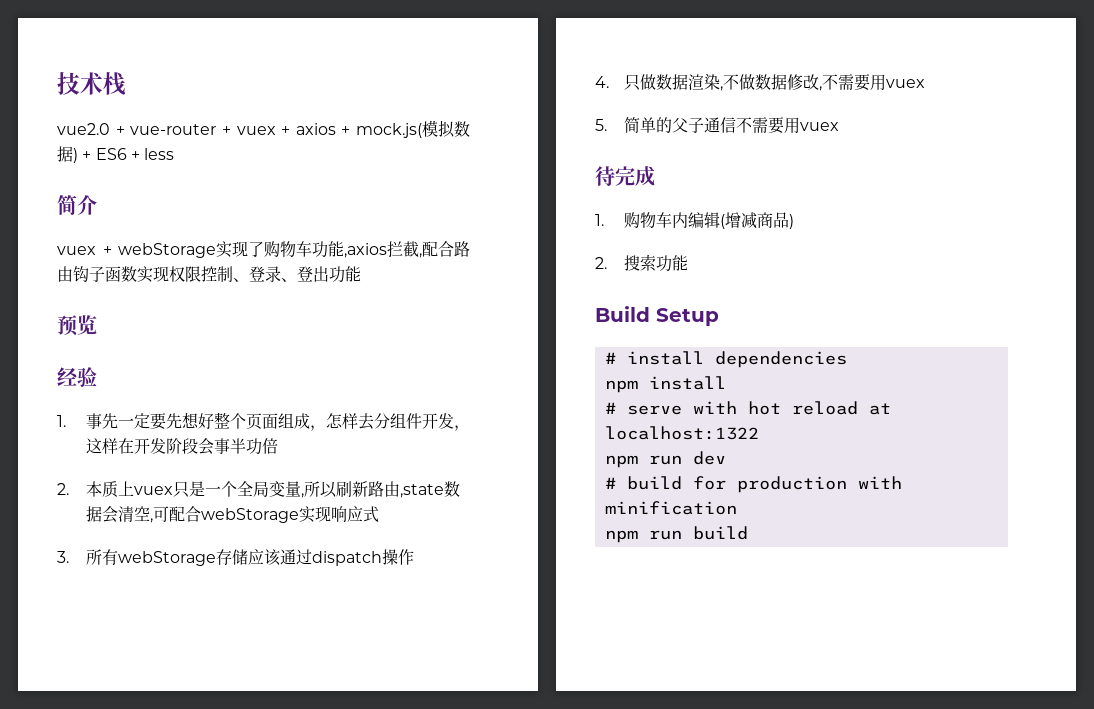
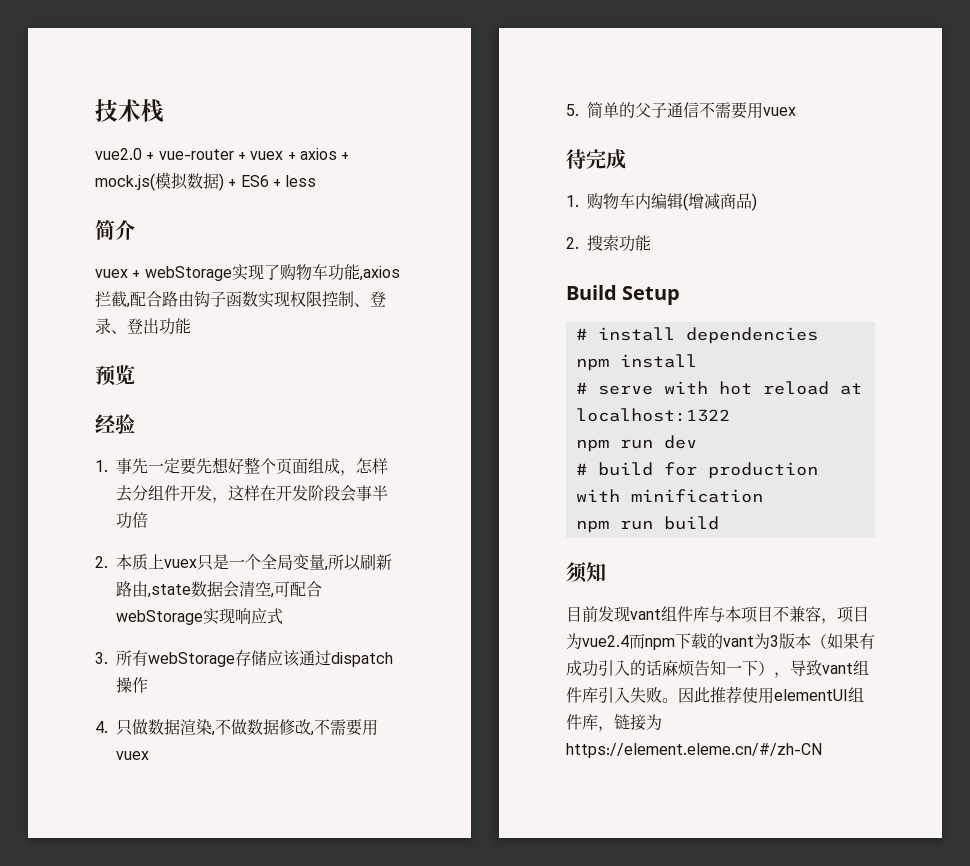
+ 须知
+ 目前发现vant组件库与本项目不兼容，项目为vue2.4而npm下载的vant为3版本（如果有成功引入的话麻烦告知一下），导致vant组件库引入失败。因此推荐使用elementUI组件库，链接为https://element.eleme.cn/#/zh-CN

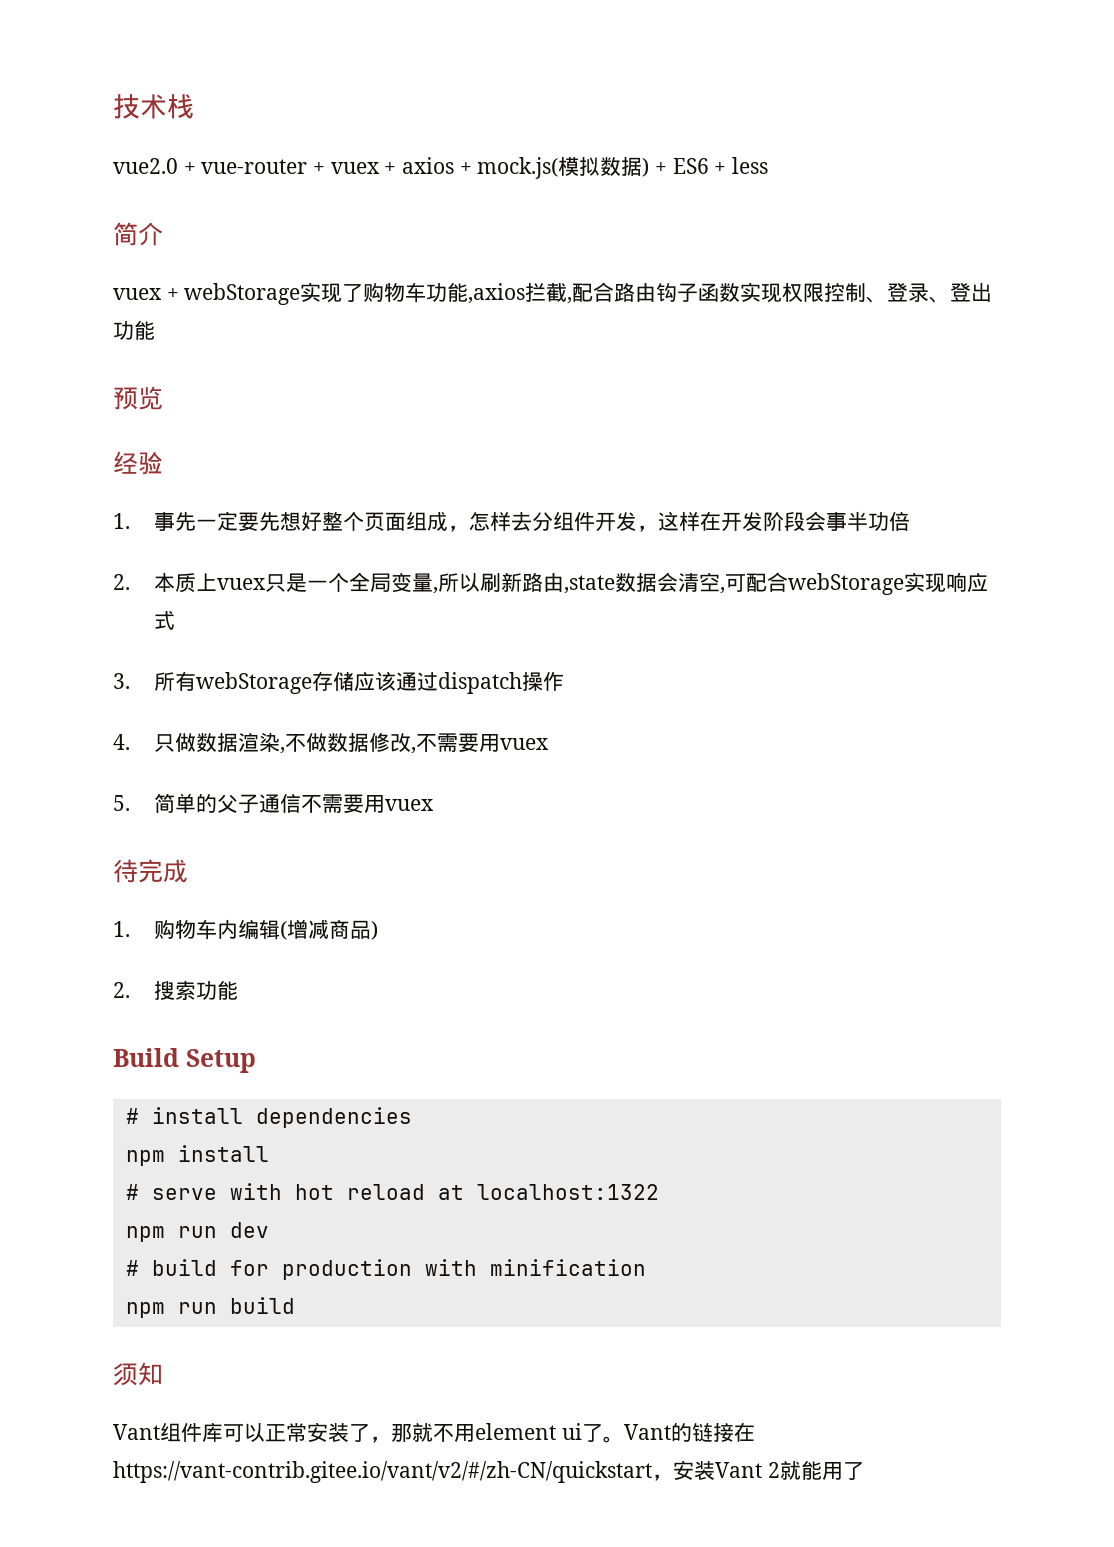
- 目前发现vant组件库与本项目不兼容，项目为vue2.4而npm下载的vant为3版本（如果有成功引入的话麻烦告知一下），导致vant组件库引入失败。因此推荐使用elementUI组件库，链接为https://element.eleme.cn/#/zh-CN
+ Vant组件库可以正常安装了，那就不用element ui了。Vant的链接在https://vant-contrib.gitee.io/vant/v2/#/zh-CN/quickstart，安装Vant 2就能用了

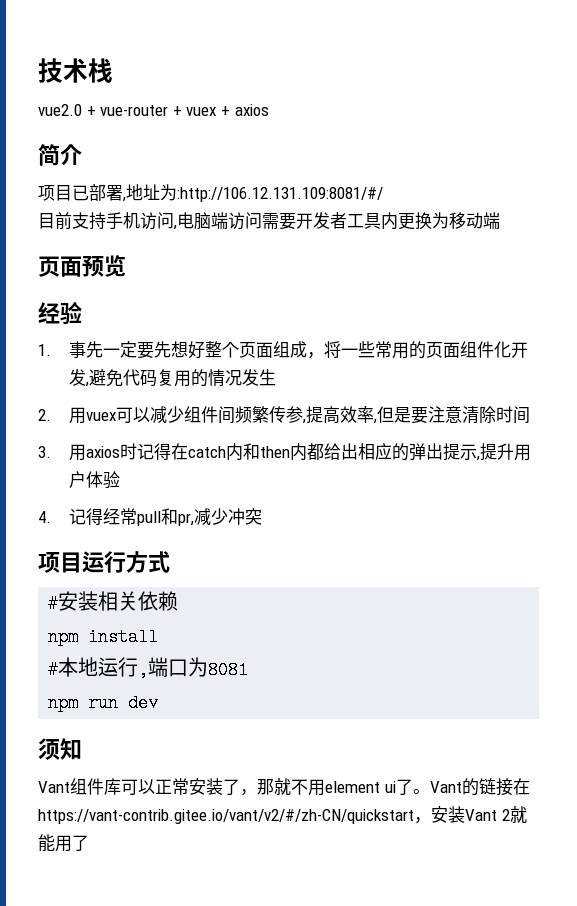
- vue2.0 + vue-router + vuex + axios + mock.js(模拟数据) + ES6 + less
+ vue2.0 + vue-router + vuex + axios
  简介
- vuex + webStorage实现了购物车功能,axios拦截,配合路由钩子函数实现权限控制、登录、登出功能
- 预览
+ 项目已部署,地址为:http://106.12.131.109:8081/#/
+ 目前支持手机访问,电脑端访问需要开发者工具内更换为移动端
+ 页面预览
- 1.事先一定要先想好整个页面组成，怎样去分组件开发，这样在开发阶段会事半功倍
- 2.本质上vuex只是一个全局变量,所以刷新路由,state数据会清空,可配合webStorage实现响应式
- 3.所有webStorage存储应该通过dispatch操作
- 4.只做数据渲染,不做数据修改,不需要用vuex
- 5.简单的父子通信不需要用vuex
- 待完成
- 1.购物车内编辑(增减商品)
- 2.搜索功能
- Build Setup
- # install dependencies
+ 1.事先一定要先想好整个页面组成，将一些常用的页面组件化开发,避免代码复用的情况发生
+ 2.用vuex可以减少组件间频繁传参,提高效率,但是要注意清除时间
+ 3.用axios时记得在catch内和then内都给出相应的弹出提示,提升用户体验
+ 4.记得经常pull和pr,减少冲突
+ 项目运行方式
+ #安装相关依赖
  npm install
- # serve with hot reload at localhost:1322
+ #本地运行,端口为8081
  npm run dev
- # build for production with minification
- npm run build

